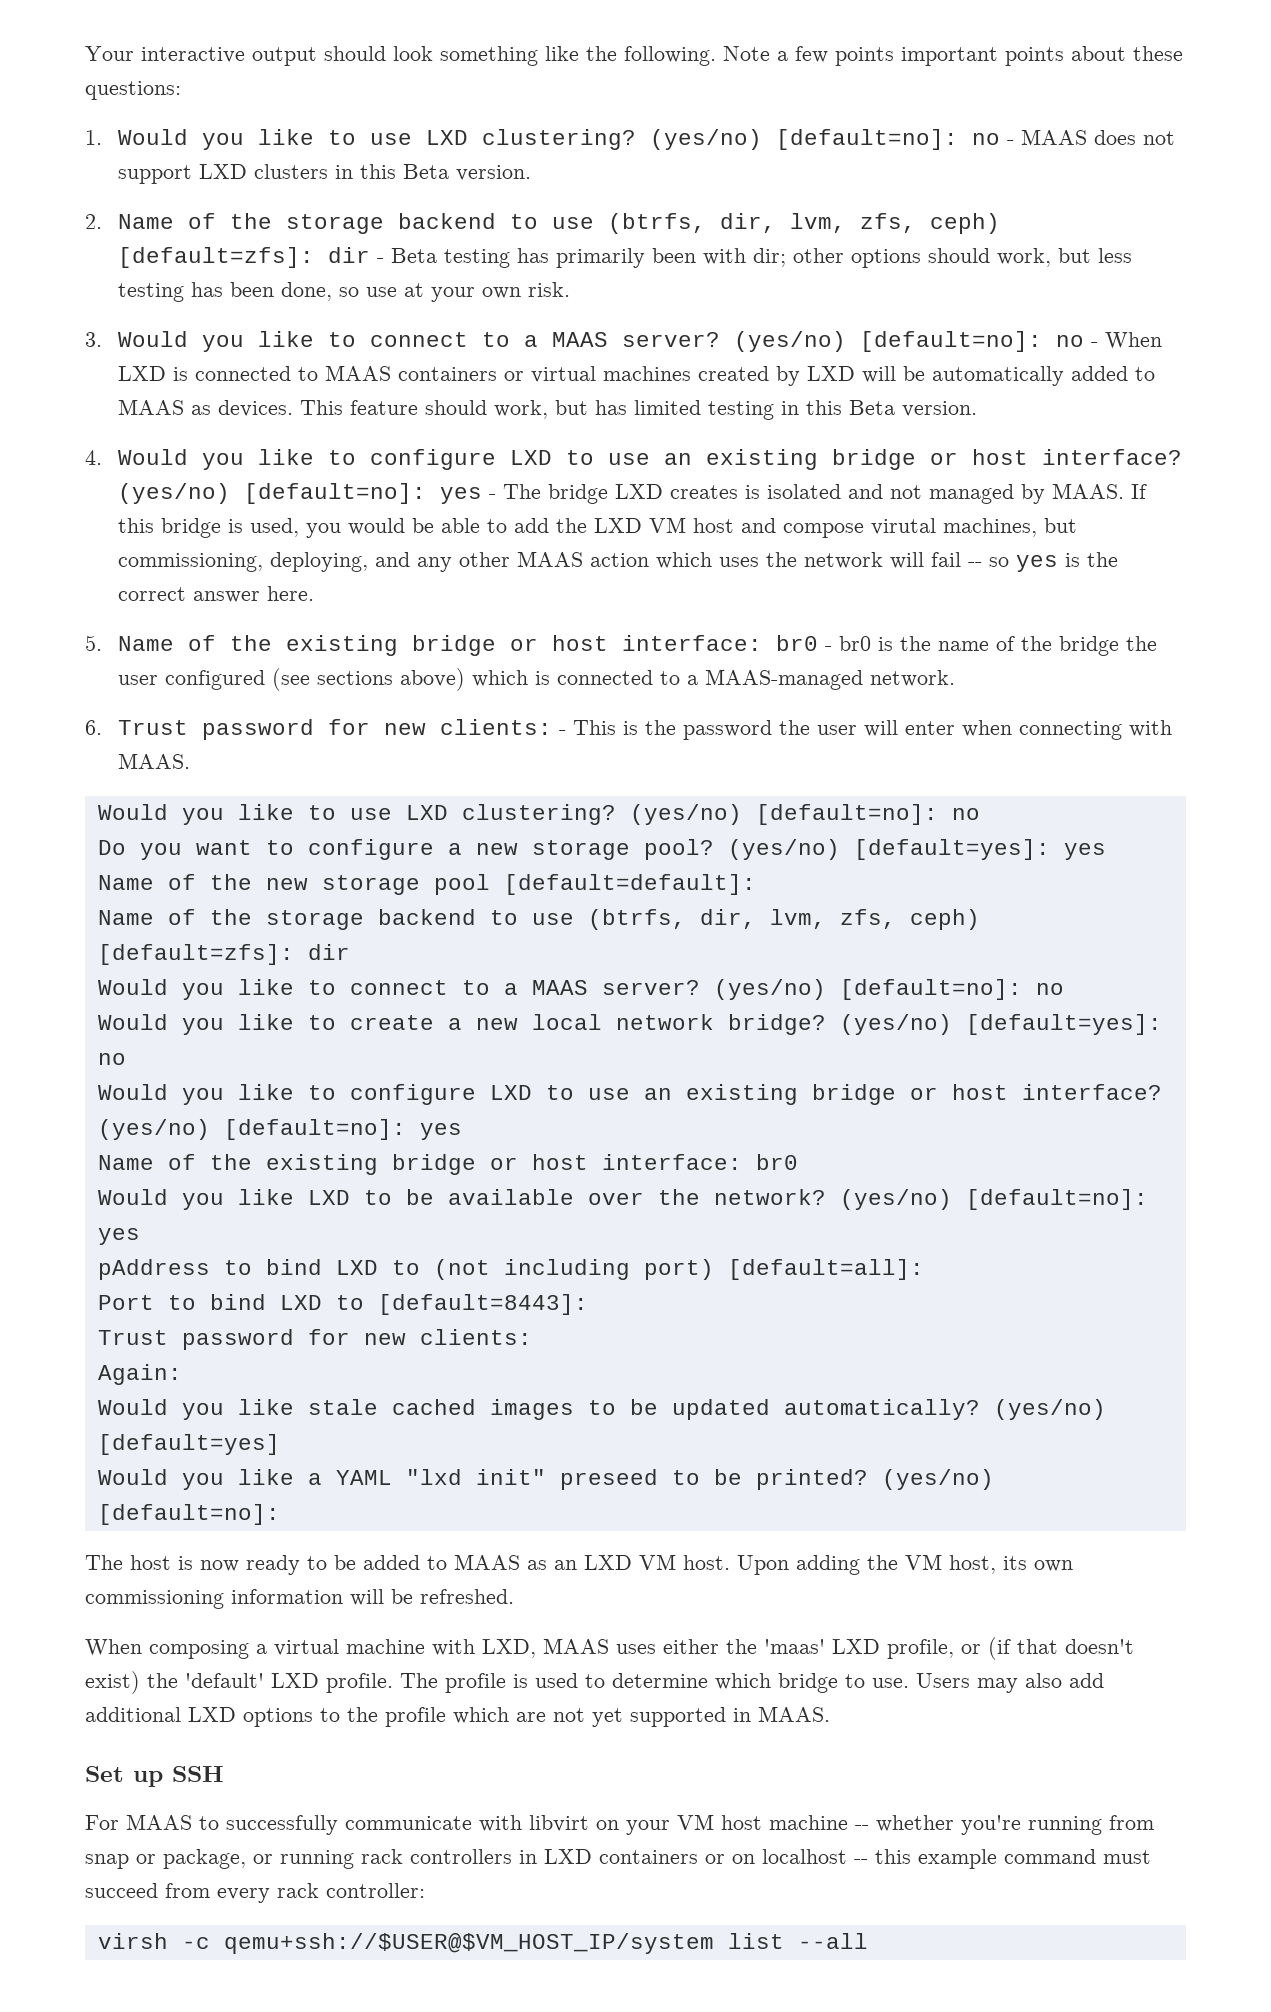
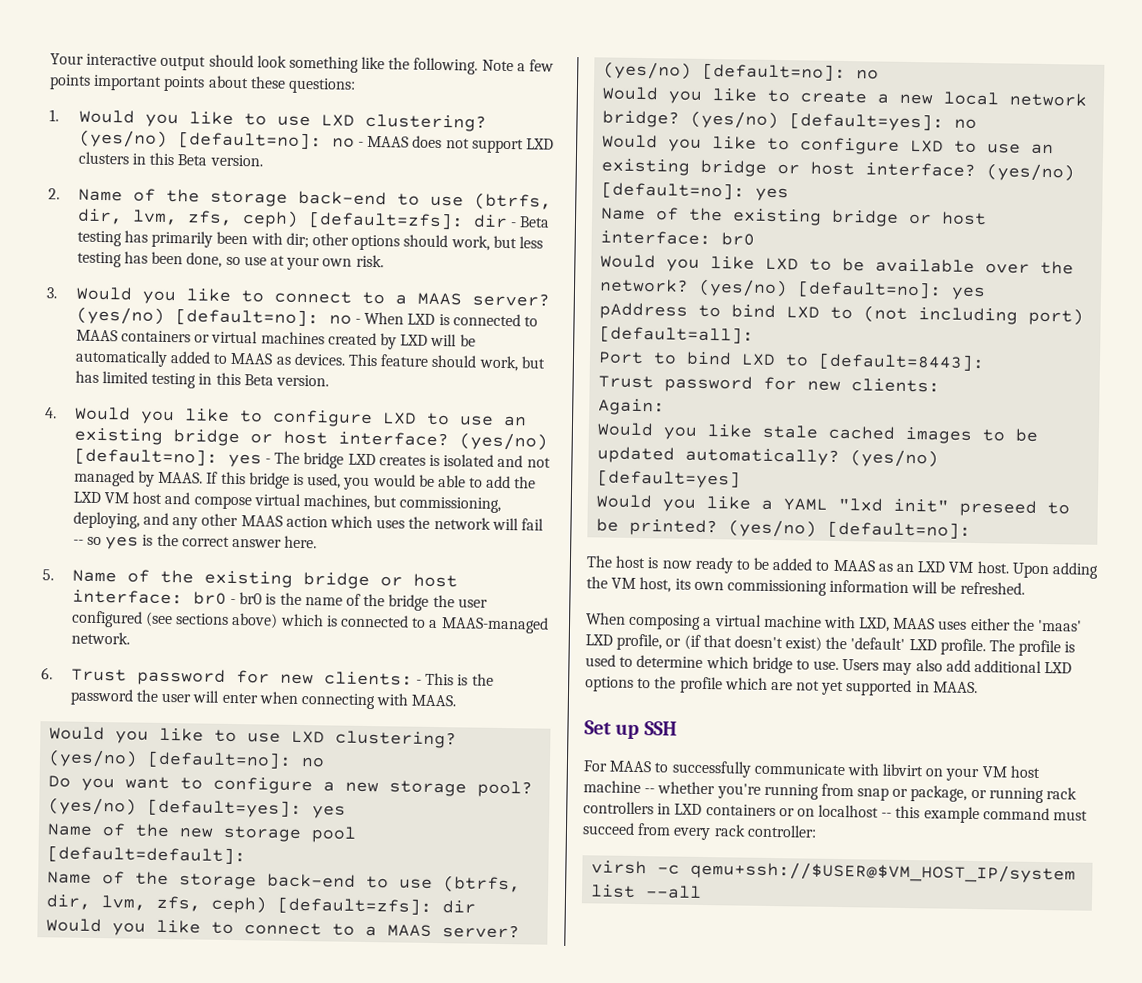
- 2. Name of the storage backend to use (btrfs, dir, lvm, zfs, ceph) [default=zfs]: dir - Beta testing has primarily been with dir; other options should work, but less testing has been done, so use at your own risk.
+ 2. Name of the storage back-end to use (btrfs, dir, lvm, zfs, ceph) [default=zfs]: dir - Beta testing has primarily been with dir; other options should work, but less testing has been done, so use at your own risk.
- If this bridge is used, you would be able to add the LXD VM host and compose virutal machines, but commissioning, deploying, and any other MAAS action which uses the network will fail -- so yes is the correct answer here.
+ If this bridge is used, you would be able to add the LXD VM host and compose virtual machines, but commissioning, deploying, and any other MAAS action which uses the network will fail -- so yes is the correct answer here.
  Name of the new storage pool [default=default]:
- Name of the storage backend to use (btrfs, dir, lvm, zfs, ceph) [default=zfs]: dir
+ Name of the storage back-end to use (btrfs, dir, lvm, zfs, ceph) [default=zfs]: dir

